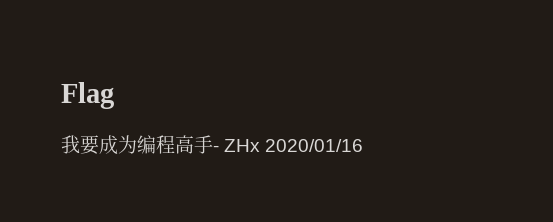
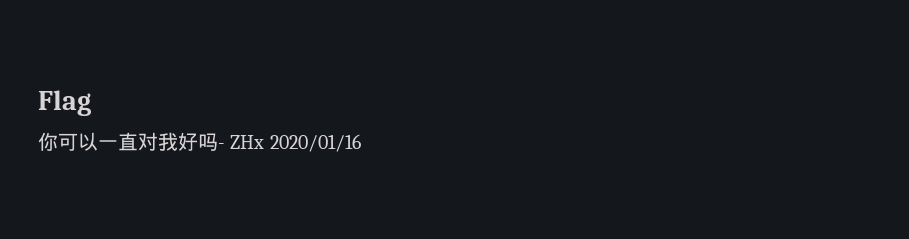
- 我要成为编程高手- ZHx 2020/01/16
+ 你可以一直对我好吗- ZHx 2020/01/16

